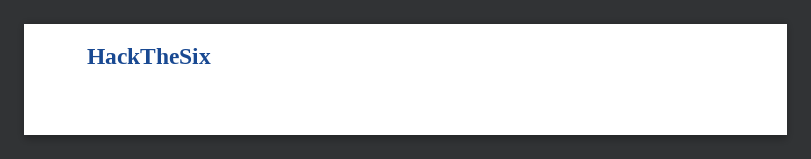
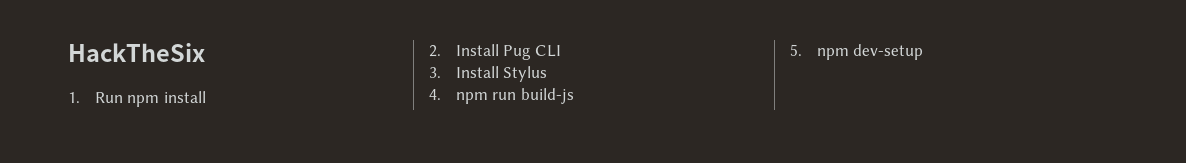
+ 1. Run npm install
+ 2. Install Pug CLI
+ 3. Install Stylus
+ 4. npm run build-js
+ 5. npm dev-setup

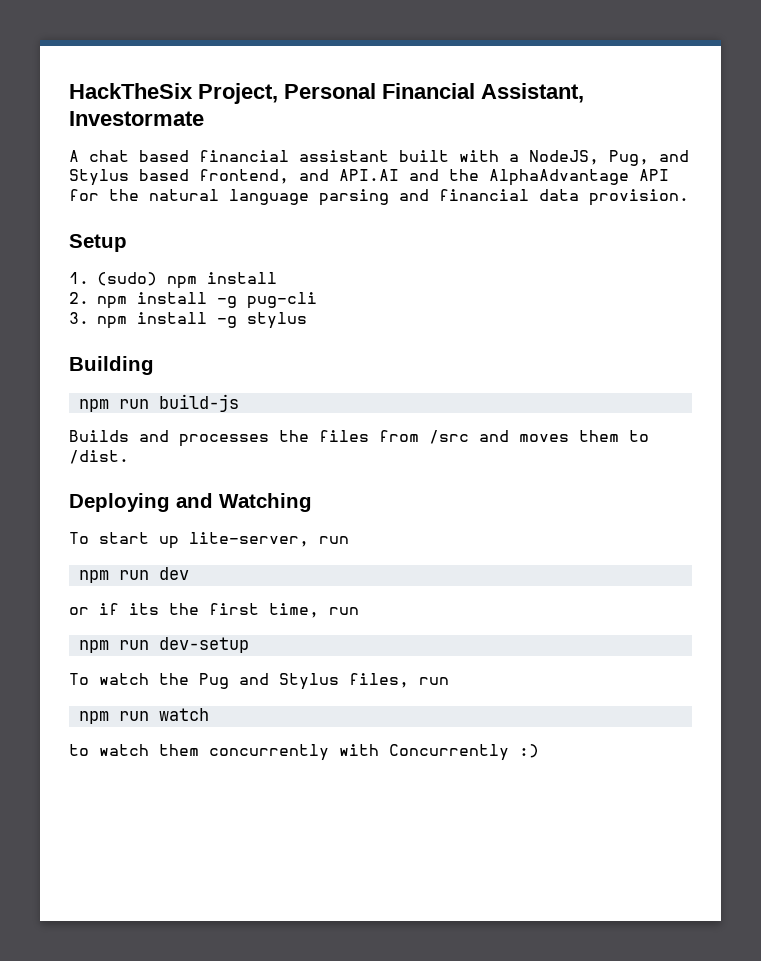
- HackTheSix
+ HackTheSix Project, Personal Financial Assistant, Investormate
+ A chat based financial assistant built with a NodeJS, Pug, and Stylus based frontend, and API.AI and the AlphaAdvantage API for the natural language parsing and financial data provision.
+ Setup
- 1. Run npm install
+ 1. (sudo) npm install
- 2. Install Pug CLI
- 3. Install Stylus
- 4. npm run build-js
- 5. npm dev-setup
+ 2. npm install -g pug-cli
+ 3. npm install -g stylus
+ Building
+ npm run build-js
+ Builds and processes the files from /src and moves them to /dist.
+ Deploying and Watching
+ To start up lite-server, run
+ npm run dev
+ or if its the first time, run
+ npm run dev-setup
+ To watch the Pug and Stylus files, run
+ npm run watch
+ to watch them concurrently with Concurrently :)

